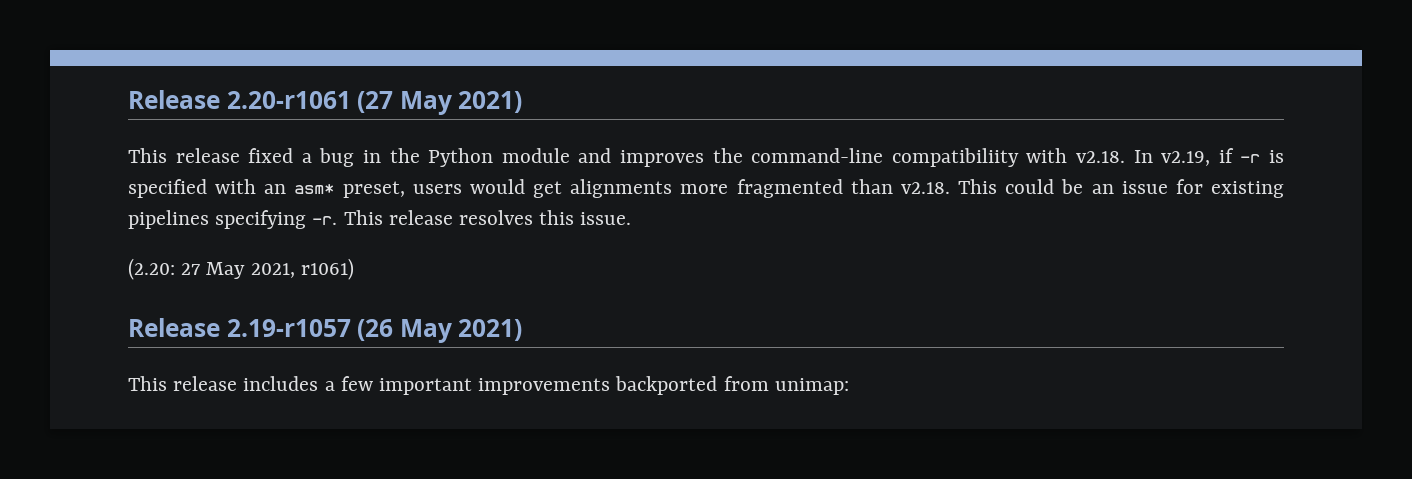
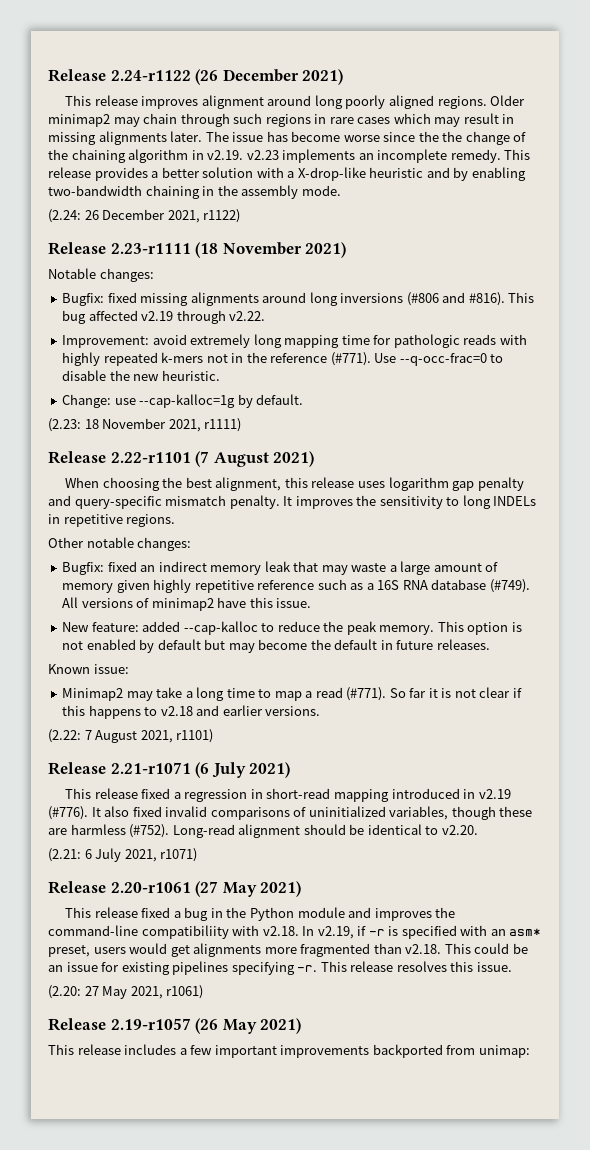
+ Release 2.24-r1122 (26 December 2021)
+ This release improves alignment around long poorly aligned regions. Older minimap2 may chain through such regions in rare cases which may result in missing alignments later. The issue has become worse since the the change of the chaining algorithm in v2.19. v2.23 implements an incomplete remedy. This release provides a better solution with a X-drop-like heuristic and by enabling two-bandwidth chaining in the assembly mode.
+ (2.24: 26 December 2021, r1122)
+ Release 2.23-r1111 (18 November 2021)
+ Notable changes:
+ Bugfix: fixed missing alignments around long inversions (#806 and #816). This bug affected v2.19 through v2.22.
+ Improvement: avoid extremely long mapping time for pathologic reads with highly repeated k-mers not in the reference (#771). Use --q-occ-frac=0 to disable the new heuristic.
+ Change: use --cap-kalloc=1g by default.
+ (2.23: 18 November 2021, r1111)
+ Release 2.22-r1101 (7 August 2021)
+ When choosing the best alignment, this release uses logarithm gap penalty and query-specific mismatch penalty. It improves the sensitivity to long INDELs in repetitive regions.
+ Other notable changes:
+ Bugfix: fixed an indirect memory leak that may waste a large amount of memory given highly repetitive reference such as a 16S RNA database (#749). All versions of minimap2 have this issue.
+ New feature: added --cap-kalloc to reduce the peak memory. This option is not enabled by default but may become the default in future releases.
+ Known issue:
+ Minimap2 may take a long time to map a read (#771). So far it is not clear if this happens to v2.18 and earlier versions.
+ (2.22: 7 August 2021, r1101)
+ Release 2.21-r1071 (6 July 2021)
+ This release fixed a regression in short-read mapping introduced in v2.19 (#776). It also fixed invalid comparisons of uninitialized variables, though these are harmless (#752). Long-read alignment should be identical to v2.20.
+ (2.21: 6 July 2021, r1071)

